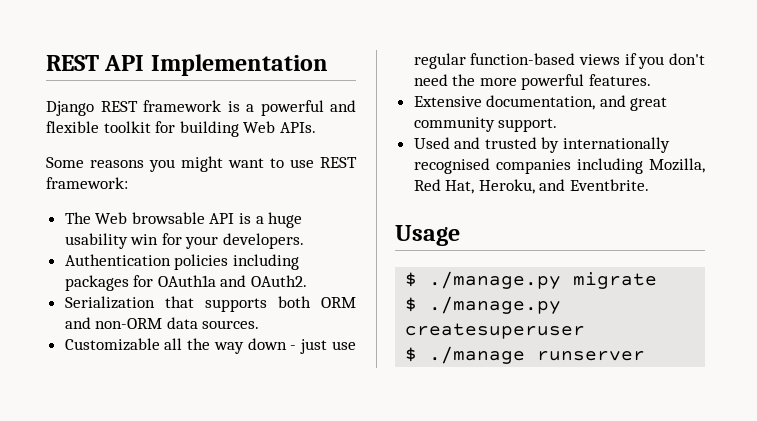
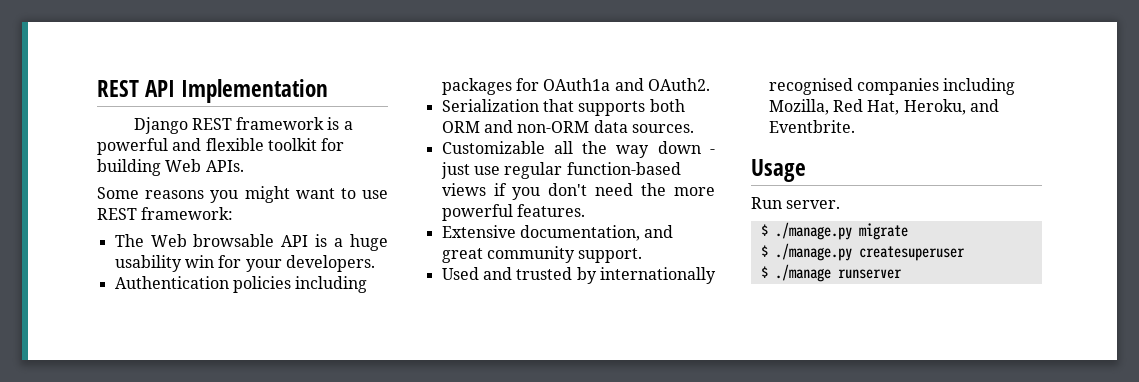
+ Run server.

